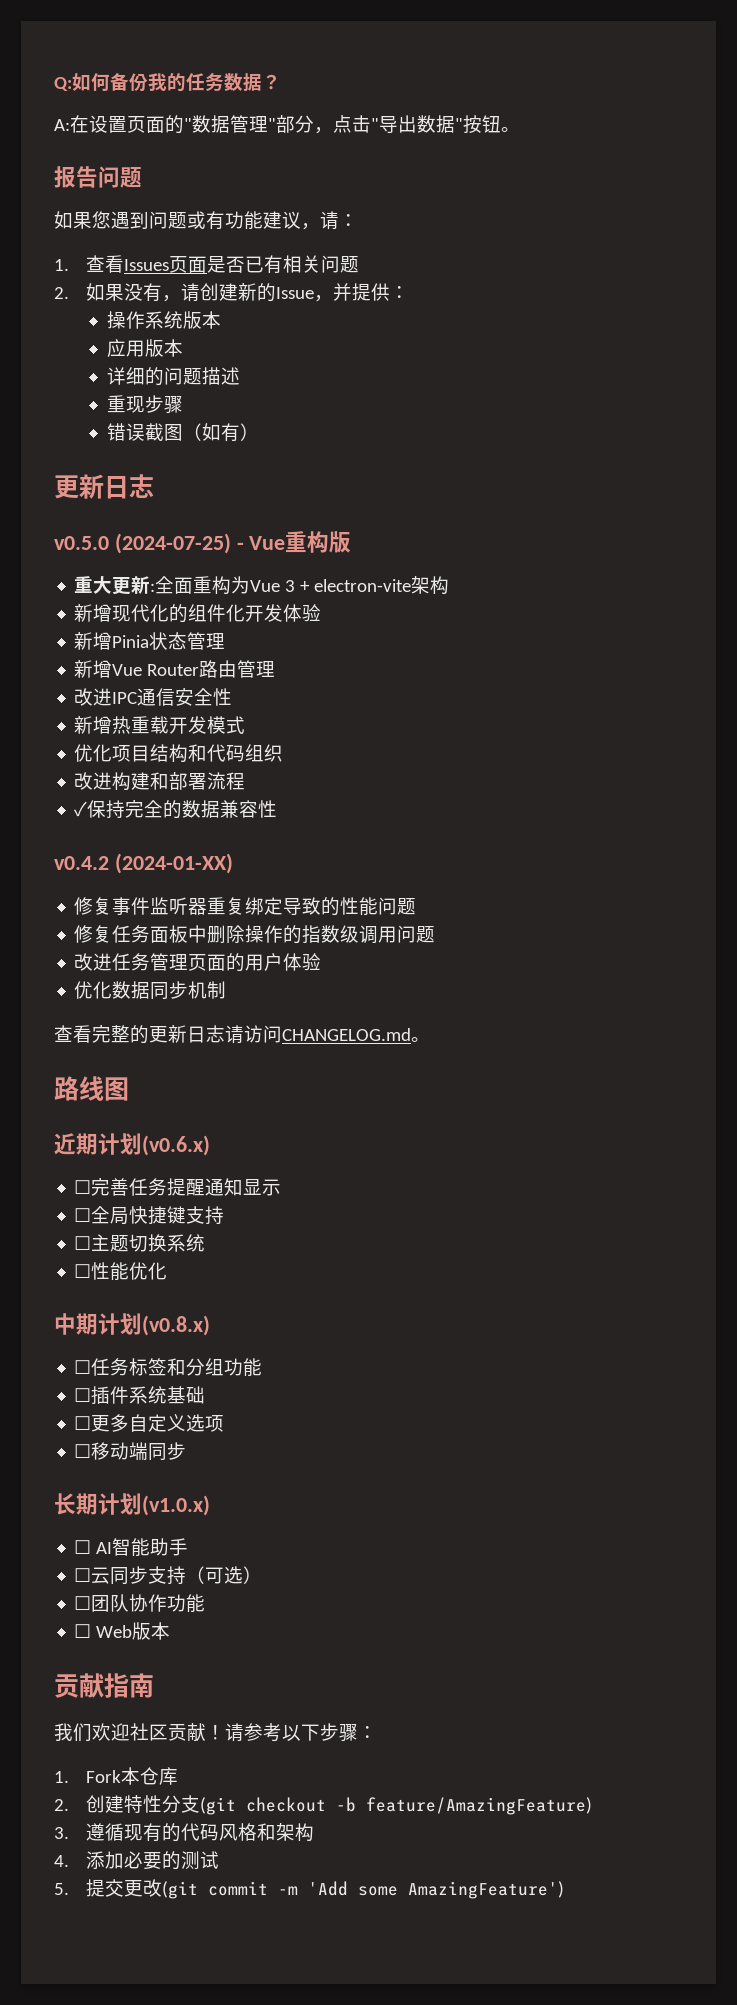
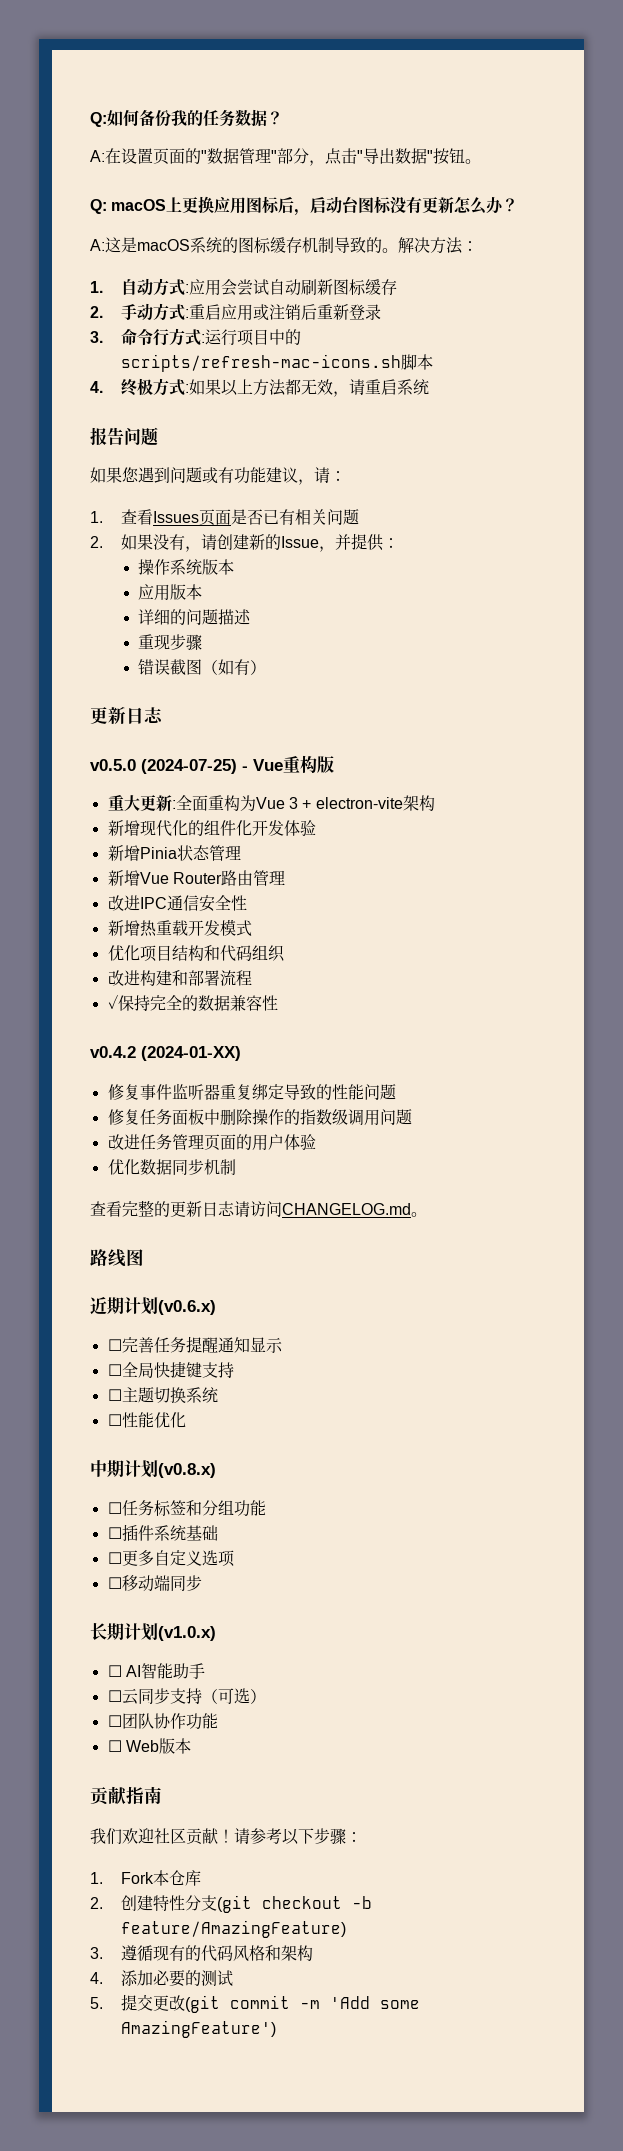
+ Q: macOS上更换应用图标后，启动台图标没有更新怎么办？
+ A:这是macOS系统的图标缓存机制导致的。解决方法：
+ 1.自动方式:应用会尝试自动刷新图标缓存
+ 2.手动方式:重启应用或注销后重新登录
+ 3.命令行方式:运行项目中的scripts/refresh-mac-icons.sh脚本
+ 4.终极方式:如果以上方法都无效，请重启系统

